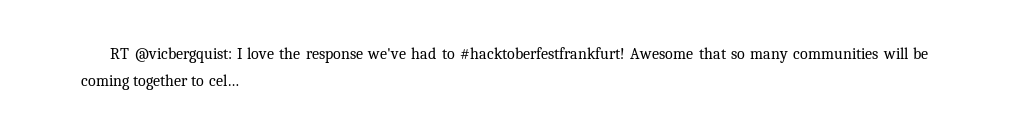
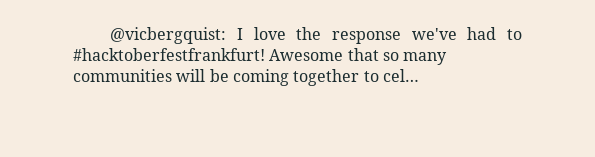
- RT @vicbergquist: I love the response we've had to #hacktoberfestfrankfurt!
+ @vicbergquist: I love the response we've had to #hacktoberfestfrankfurt!

